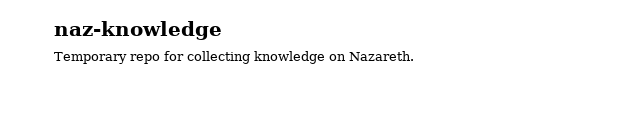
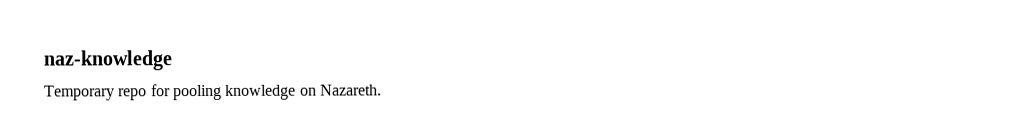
- Temporary repo for collecting knowledge on Nazareth.
+ Temporary repo for pooling knowledge on Nazareth.

